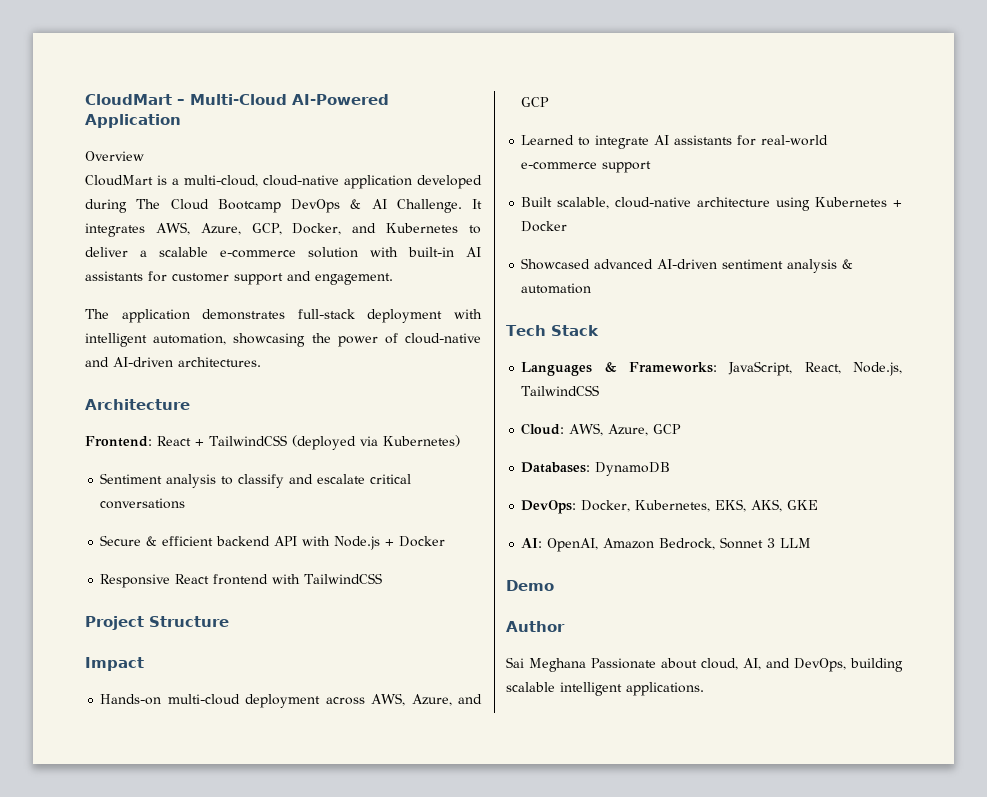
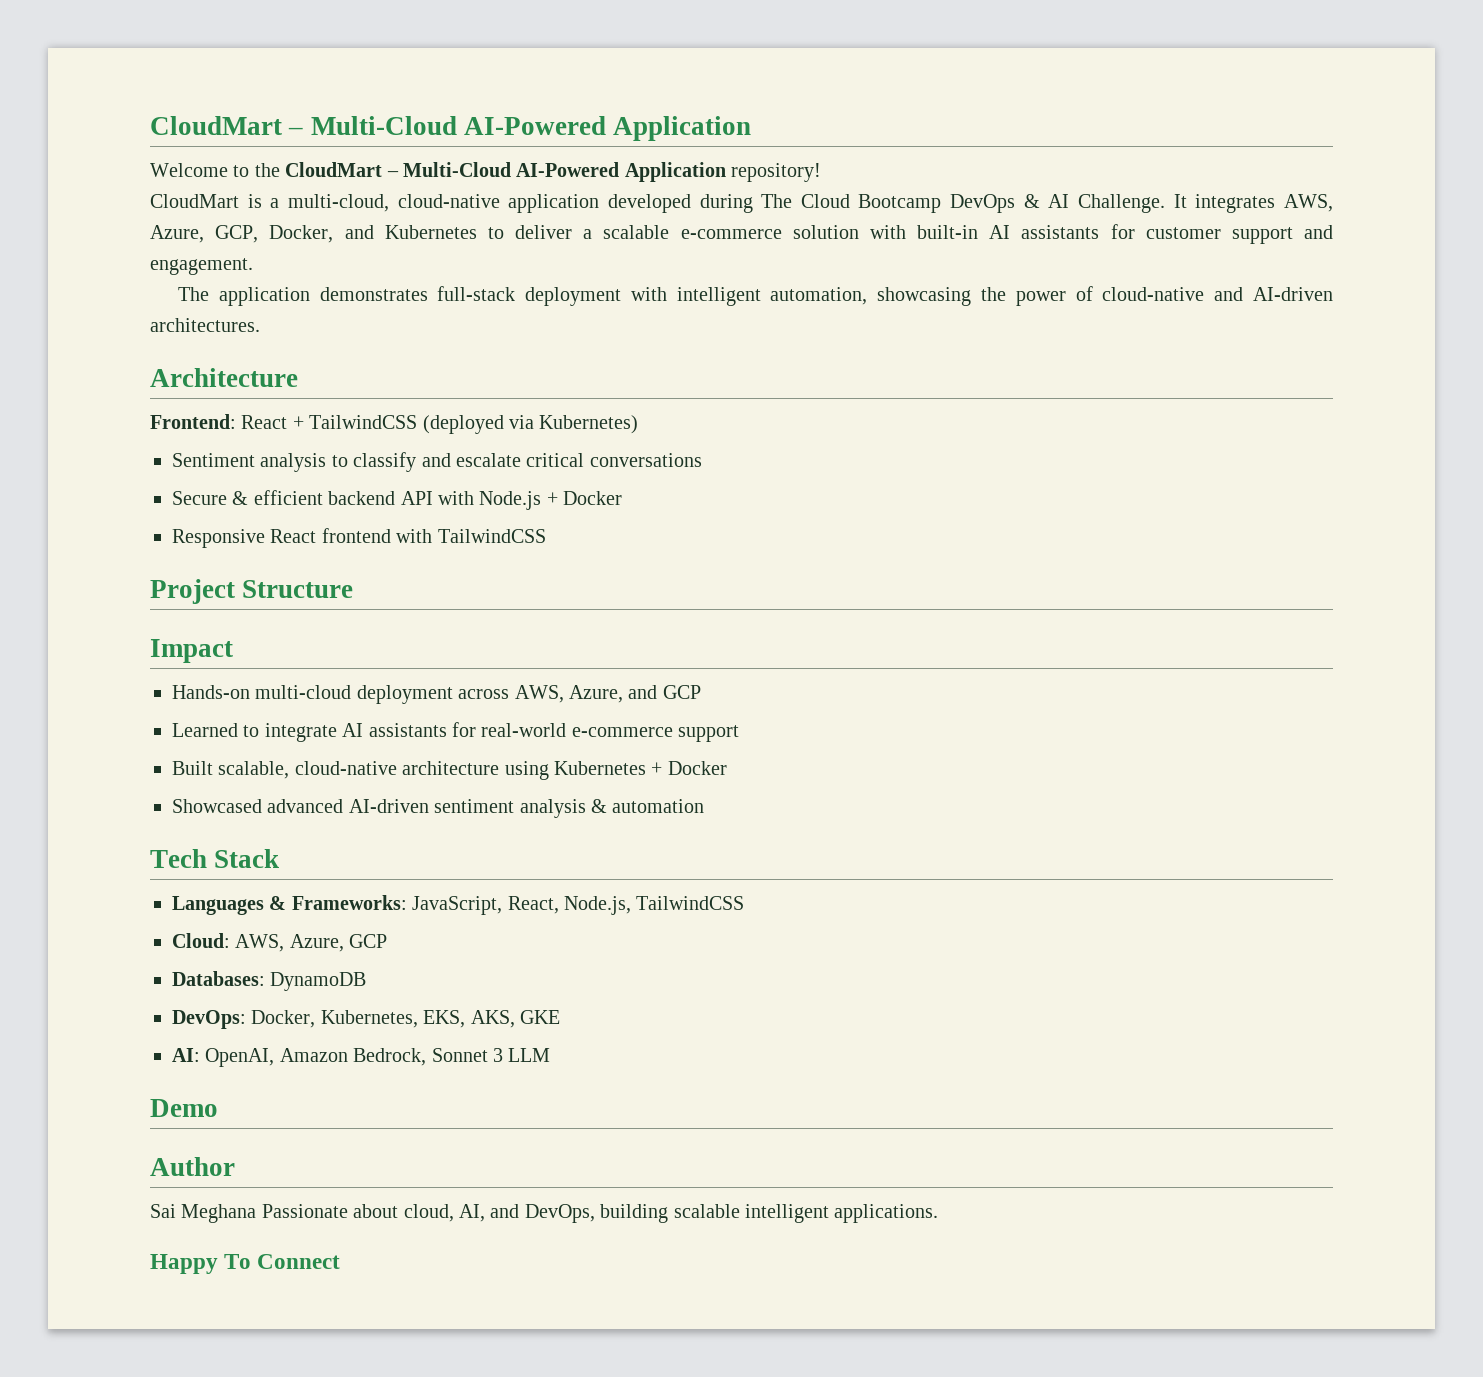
- Overview
+ Welcome to the CloudMart – Multi-Cloud AI-Powered Application repository!
+ Happy To Connect

